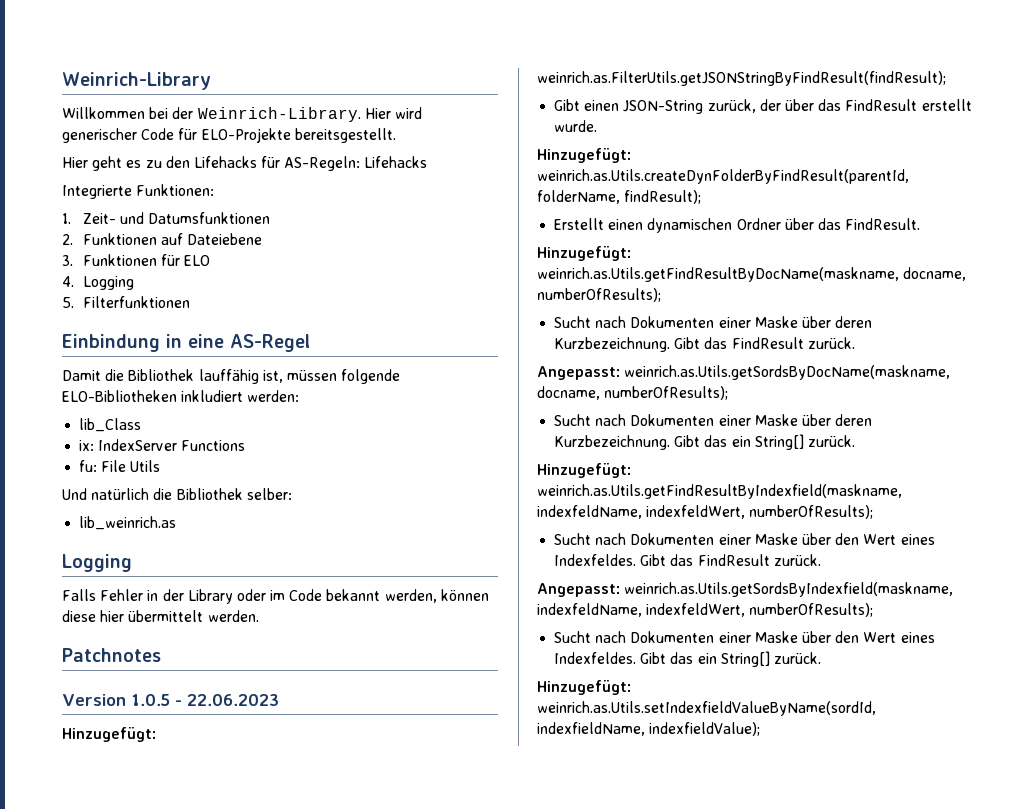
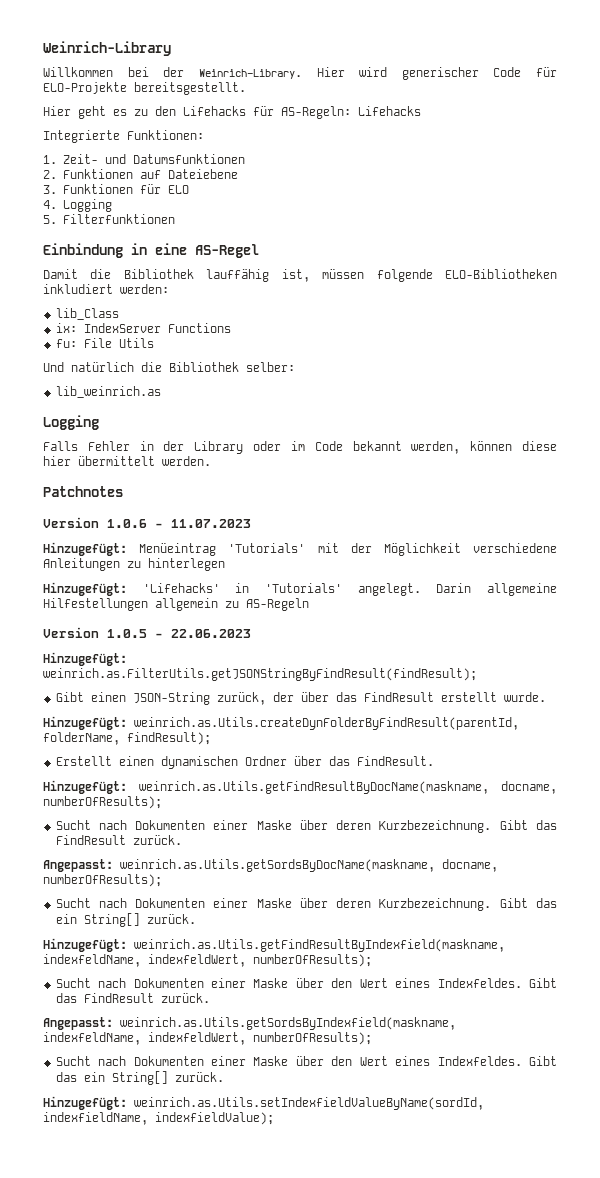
+ Version 1.0.6 - 11.07.2023
+ Hinzugefügt: Menüeintrag 'Tutorials' mit der Möglichkeit verschiedene Anleitungen zu hinterlegen
+ Hinzugefügt: 'Lifehacks' in 'Tutorials' angelegt. Darin allgemeine Hilfestellungen allgemein zu AS-Regeln

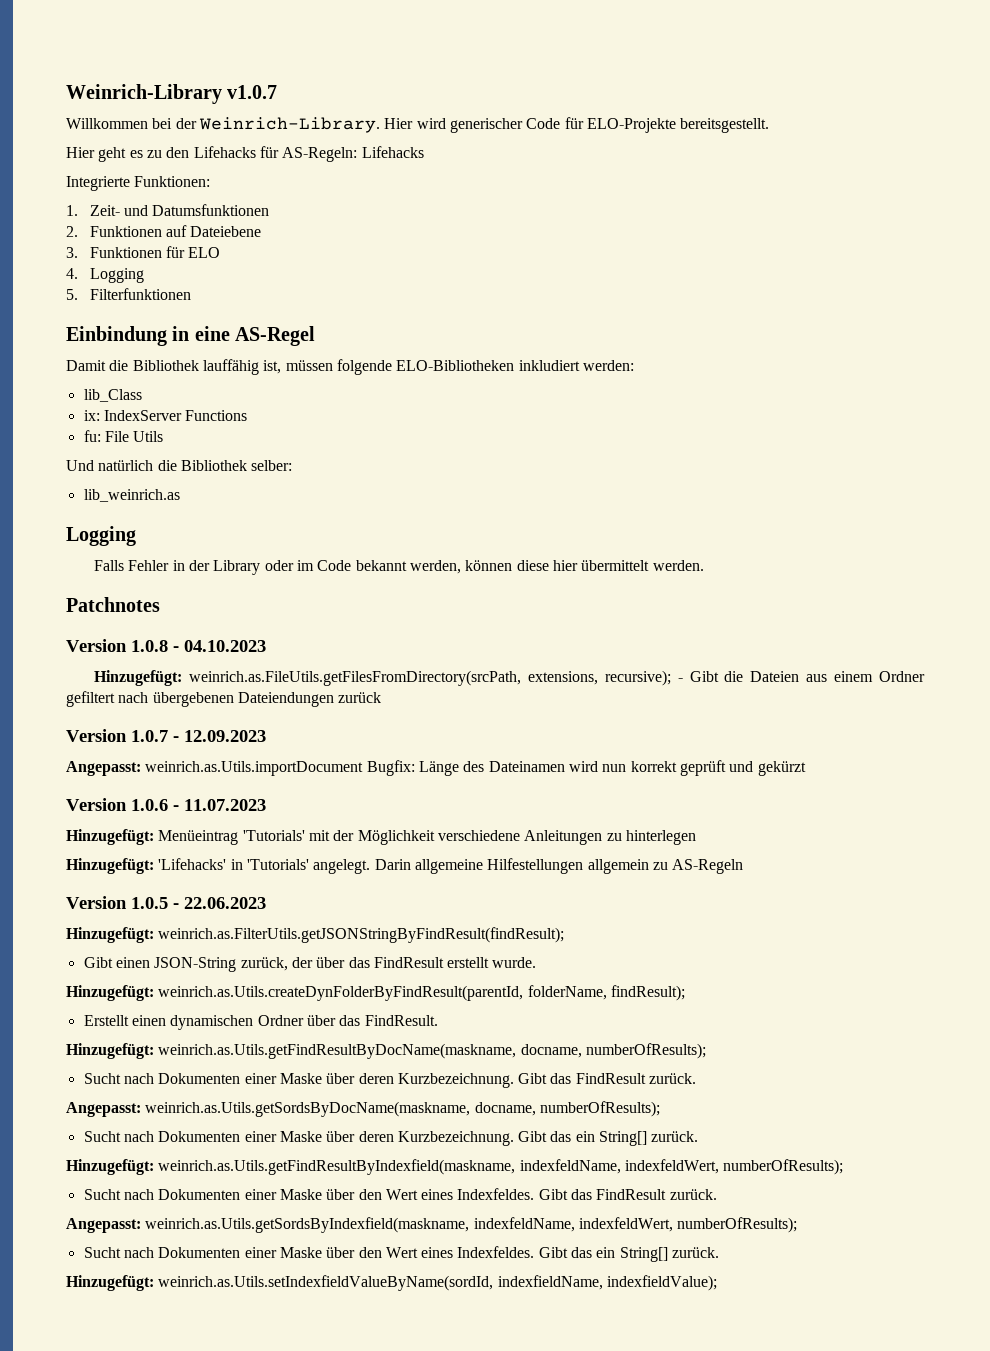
- Weinrich-Library
+ Weinrich-Library v1.0.7
+ Version 1.0.8 - 04.10.2023
+ Hinzugefügt: weinrich.as.FileUtils.getFilesFromDirectory(srcPath, extensions, recursive); - Gibt die Dateien aus einem Ordner gefiltert nach übergebenen Dateiendungen zurück
+ Version 1.0.7 - 12.09.2023
+ Angepasst: weinrich.as.Utils.importDocument Bugfix: Länge des Dateinamen wird nun korrekt geprüft und gekürzt

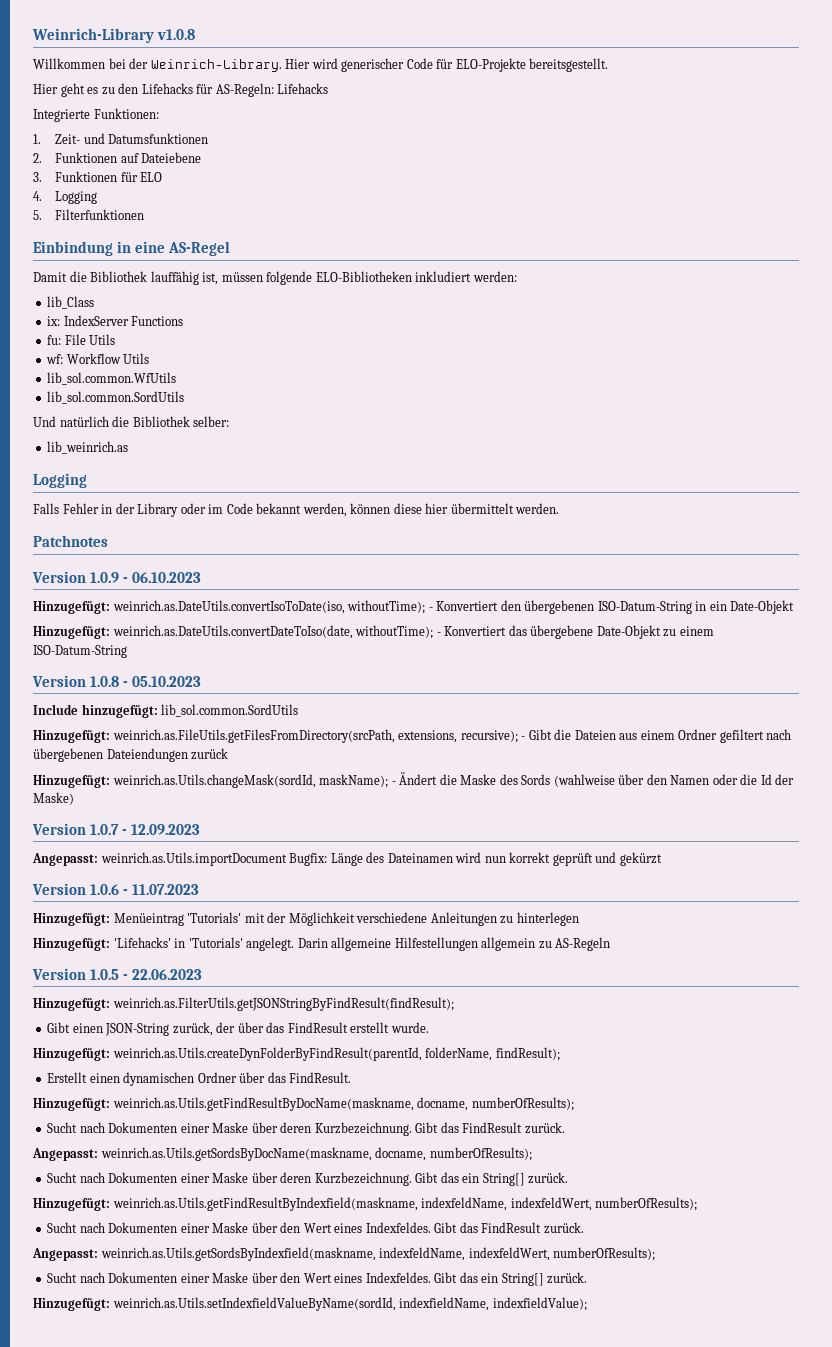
- Weinrich-Library v1.0.7
+ Weinrich-Library v1.0.8
+ wf: Workflow Utils
+ lib_sol.common.WfUtils
+ lib_sol.common.SordUtils
+ Version 1.0.9 - 06.10.2023
+ Hinzugefügt: weinrich.as.DateUtils.convertIsoToDate(iso, withoutTime); - Konvertiert den übergebenen ISO-Datum-String in ein Date-Objekt
+ Hinzugefügt: weinrich.as.DateUtils.convertDateToIso(date, withoutTime); - Konvertiert das übergebene Date-Objekt zu einem ISO-Datum-String
- Version 1.0.8 - 04.10.2023
+ Version 1.0.8 - 05.10.2023
+ Include hinzugefügt: lib_sol.common.SordUtils
+ Hinzugefügt: weinrich.as.Utils.changeMask(sordId, maskName); - Ändert die Maske des Sords (wahlweise über den Namen oder die Id der Maske)

